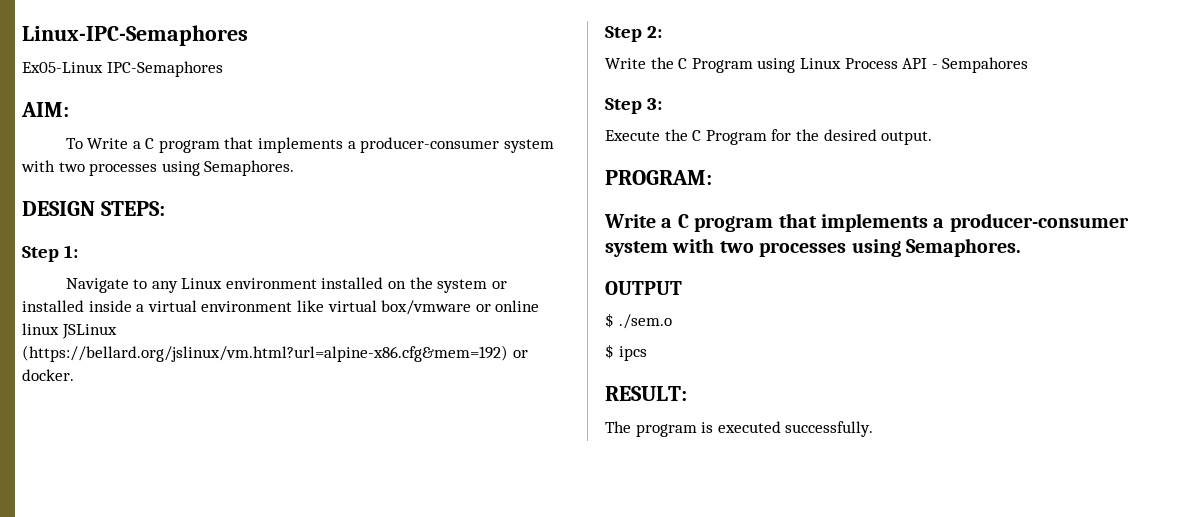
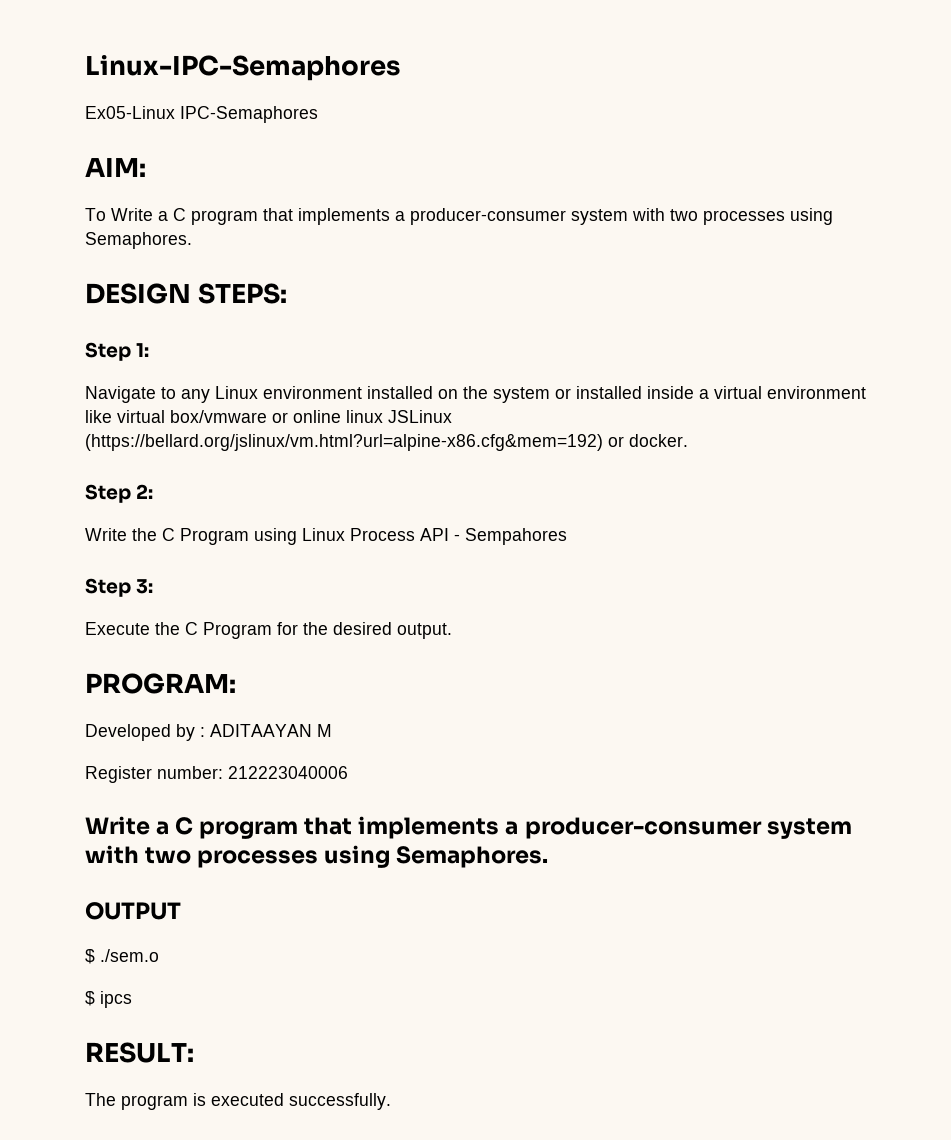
+ Developed by : ADITAAYAN M
+ Register number: 212223040006

